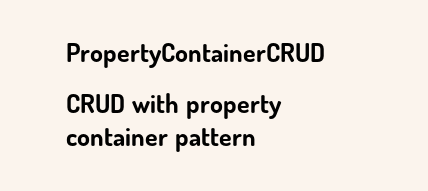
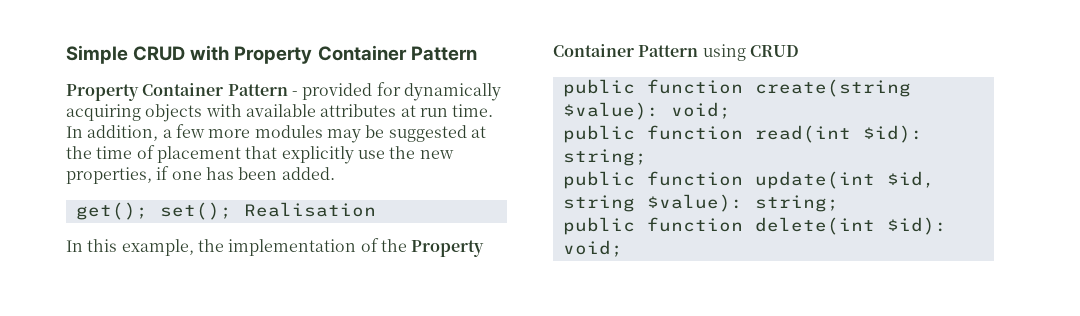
- PropertyContainerCRUD
- CRUD with property container pattern
+ Simple CRUD with Property Container Pattern
+ Property Container Pattern - provided for dynamically acquiring objects with available attributes at run time. In addition, a few more modules may be suggested at the time of placement that explicitly use the new properties, if one has been added.
+ get(); set(); Realisation
+ In this example, the implementation of the Property Container Pattern using CRUD
+ public function create(string $value): void;
+ public function read(int $id): string;
+ public function update(int $id, string $value): string;
+ public function delete(int $id): void;

